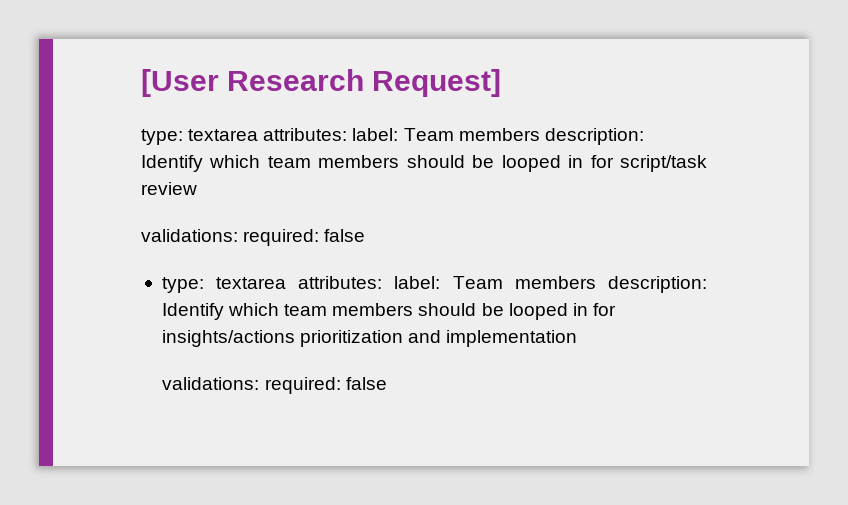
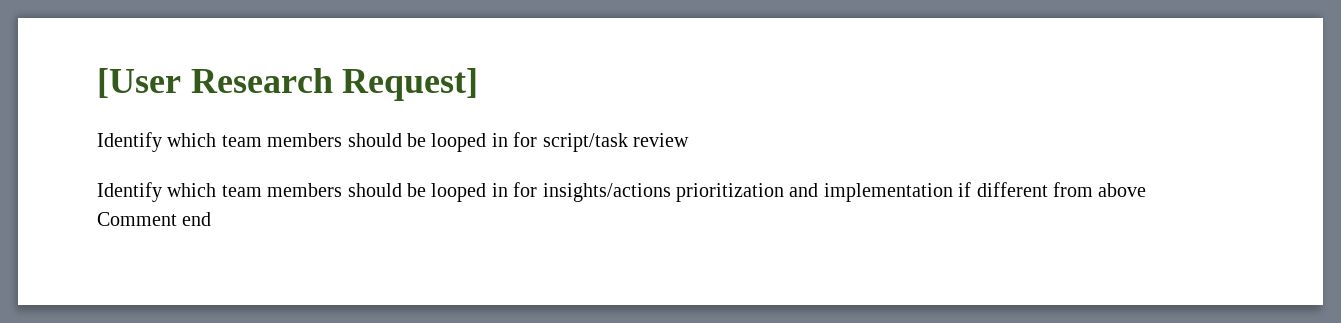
- type: textarea attributes: label: Team members description: Identify which team members should be looped in for script/task review
- validations: required: false
- type: textarea attributes: label: Team members description: Identify which team members should be looped in for insights/actions prioritization and implementation
- validations: required: false
+ Identify which team members should be looped in for script/task review
+ Identify which team members should be looped in for insights/actions prioritization and implementation if different from above Comment end

